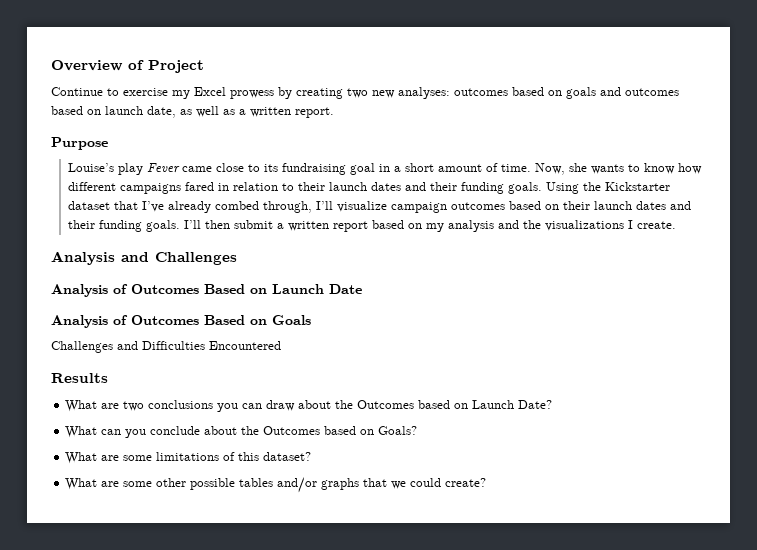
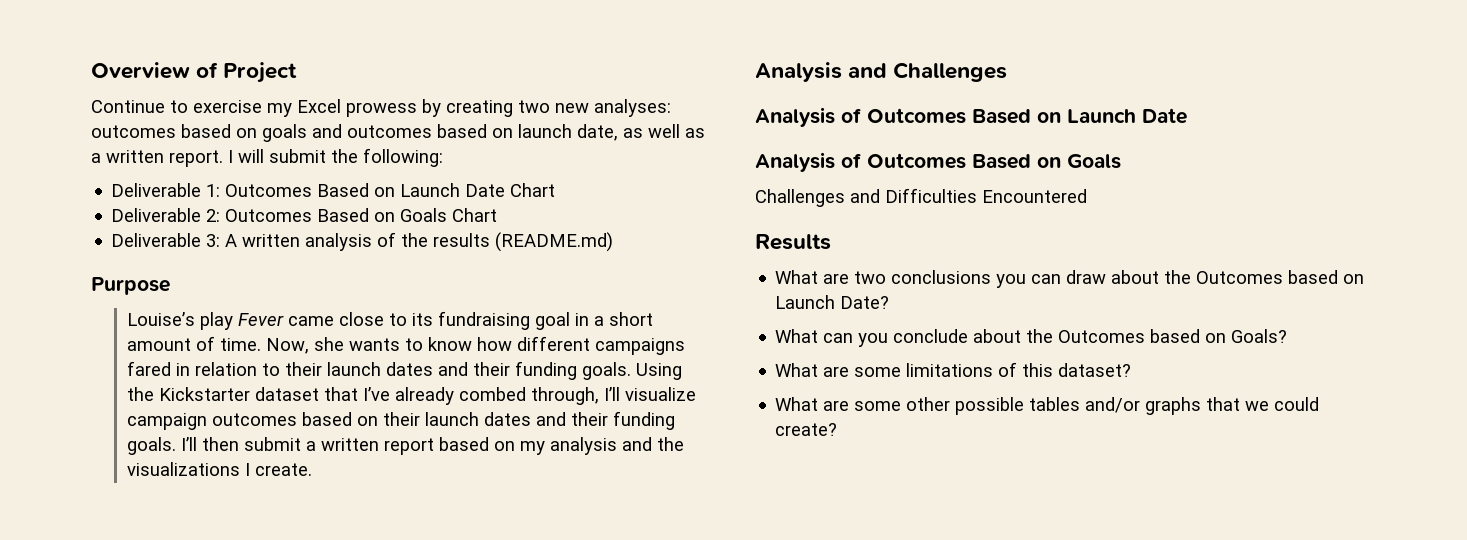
+ I will submit the following:
+ Deliverable 1: Outcomes Based on Launch Date Chart
+ Deliverable 2: Outcomes Based on Goals Chart
+ Deliverable 3: A written analysis of the results (README.md)

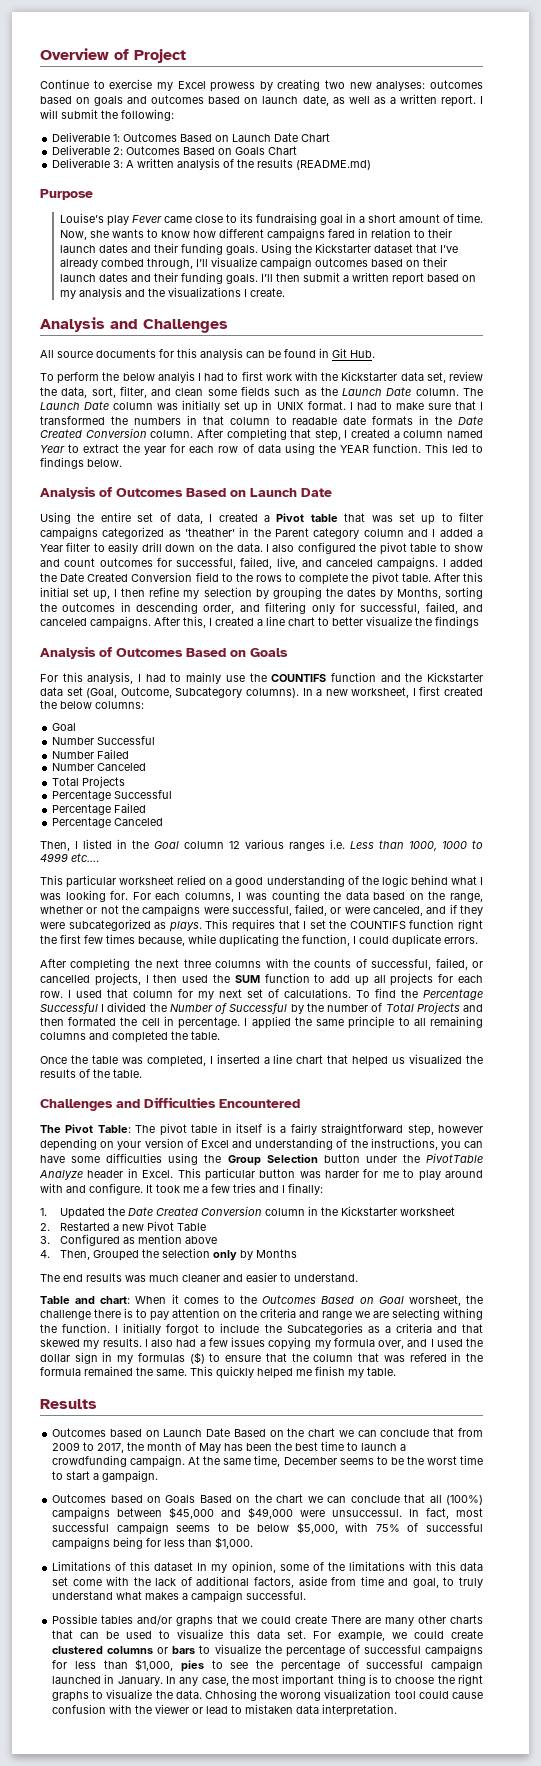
+ All source documents for this analysis can be found in Git Hub.
+ To perform the below analyis I had to first work with the Kickstarter data set, review the data, sort, filter, and clean some fields such as the Launch Date column. The Launch Date column was initially set up in UNIX format. I had to make sure that I transformed the numbers in that column to readable date formats in the Date Created Conversion column. After completing that step, I created a column named Year to extract the year for each row of data using the YEAR function. This led to findings below.
+ Using the entire set of data, I created a Pivot table that was set up to filter campaigns categorized as 'theather' in the Parent category column and I added a Year filter to easily drill down on the data. I also configured the pivot table to show and count outcomes for successful, failed, live, and canceled campaigns. I added the Date Created Conversion field to the rows to complete the pivot table. After this initial set up, I then refine my selection by grouping the dates by Months, sorting the outcomes in descending order, and filtering only for successful, failed, and canceled campaigns. After this, I created a line chart to better visualize the findings
+ For this analysis, I had to mainly use the COUNTIFS function and the Kickstarter data set (Goal, Outcome, Subcategory columns). In a new worksheet, I first created the below columns:
+ Goal
+ Number Successful
+ Number Failed
+ Number Canceled
+ Total Projects
+ Percentage Successful
+ Percentage Failed
+ Percentage Canceled
+ Then, I listed in the Goal column 12 various ranges i.e. Less than 1000, 1000 to 4999 etc....
+ This particular worksheet relied on a good understanding of the logic behind what I was looking for. For each columns, I was counting the data based on the range, whether or not the campaigns were successful, failed, or were canceled, and if they were subcategorized as plays. This requires that I set the COUNTIFS function right the first few times because, while duplicating the function, I could duplicate errors.
+ After completing the next three columns with the counts of successful, failed, or cancelled projects, I then used the SUM function to add up all projects for each row. I used that column for my next set of calculations. To find the Percentage Successful I divided the Number of Successful by the number of Total Projects and then formated the cell in percentage. I applied the same principle to all remaining columns and completed the table.
+ Once the table was completed, I inserted a line chart that helped us visualized the results of the table.
  Challenges and Difficulties Encountered
+ The Pivot Table: The pivot table in itself is a fairly straightforward step, however depending on your version of Excel and understanding of the instructions, you can have some difficulties using the Group Selection button under the PivotTable Analyze header in Excel. This particular button was harder for me to play around with and configure. It took me a few tries and I finally:
+ 1. Updated the Date Created Conversion column in the Kickstarter worksheet
+ 2. Restarted a new Pivot Table
+ 3. Configured as mention above
+ 4. Then, Grouped the selection only by Months
+ The end results was much cleaner and easier to understand.
+ Table and chart: When it comes to the Outcomes Based on Goal worsheet, the challenge there is to pay attention on the criteria and range we are selecting withing the function. I initially forgot to include the Subcategories as a criteria and that skewed my results. I also had a few issues copying my formula over, and I used the dollar sign in my formulas ($) to ensure that the column that was refered in the formula remained the same. This quickly helped me finish my table.
  Results
- What are two conclusions you can draw about the Outcomes based on Launch Date?
- What can you conclude about the Outcomes based on Goals?
- What are some limitations of this dataset?
- What are some other possible tables and/or graphs that we could create?
+ Outcomes based on Launch Date Based on the chart we can conclude that from 2009 to 2017, the month of May has been the best time to launch a crowdfunding campaign. At the same time, December seems to be the worst time to start a gampaign.
+ Outcomes based on Goals Based on the chart we can conclude that all (100%) campaigns between $45,000 and $49,000 were unsuccessul. In fact, most successful campaign seems to be below $5,000, with 75% of successful campaigns being for less than $1,000.
+ Limitations of this dataset In my opinion, some of the limitations with this data set come with the lack of additional factors, aside from time and goal, to truly understand what makes a campaign successful.
+ Possible tables and/or graphs that we could create There are many other charts that can be used to visualize this data set. For example, we could create clustered columns or bars to visualize the percentage of successful campaigns for less than $1,000, pies to see the percentage of successful campaign launched in January. In any case, the most important thing is to choose the right graphs to visualize the data. Chhosing the worong visualization tool could cause confusion with the viewer or lead to mistaken data interpretation.

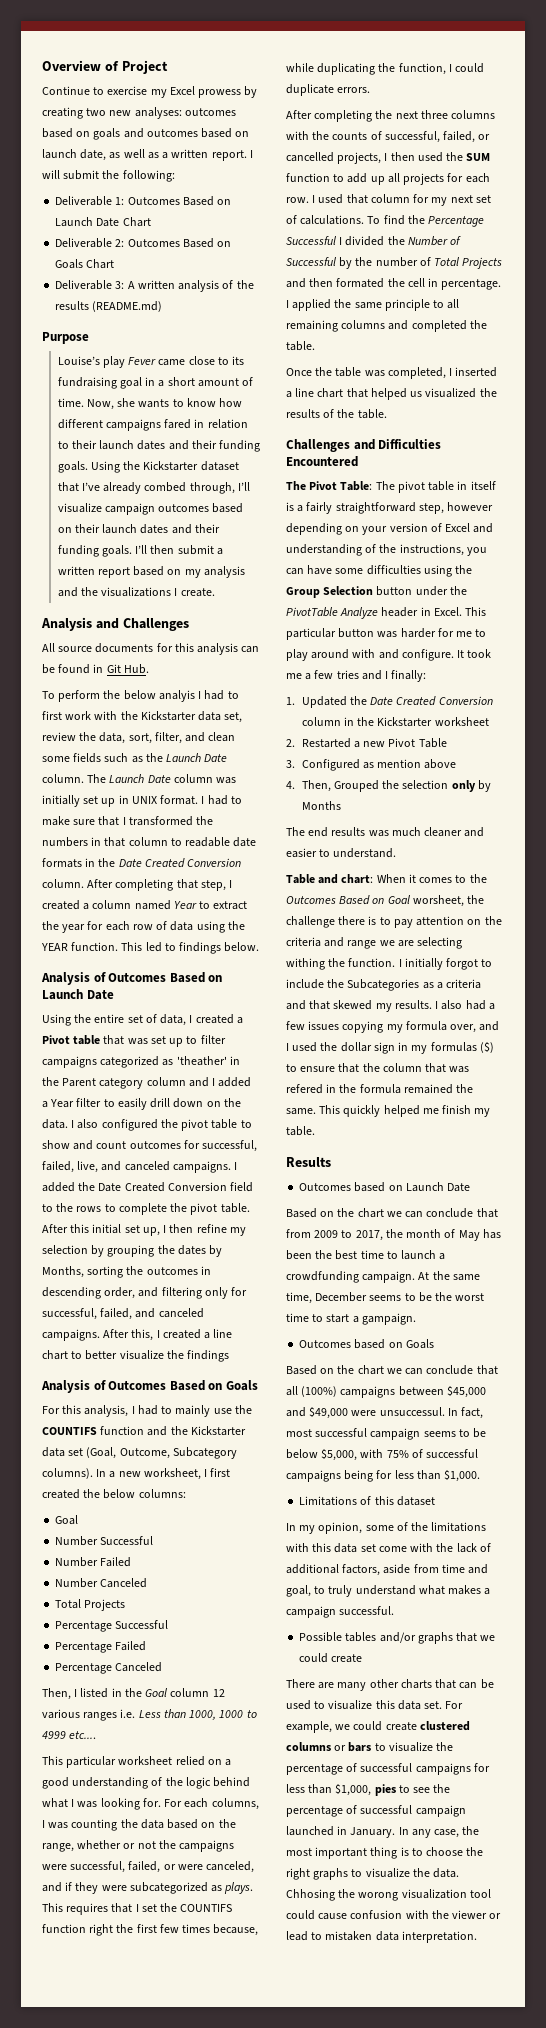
- Outcomes based on Launch Date Based on the chart we can conclude that from 2009 to 2017, the month of May has been the best time to launch a crowdfunding campaign.
+ Outcomes based on Launch Date
+ Based on the chart we can conclude that from 2009 to 2017, the month of May has been the best time to launch a crowdfunding campaign.
- Outcomes based on Goals Based on the chart we can conclude that all (100%) campaigns between $45,000 and $49,000 were unsuccessul.
+ Outcomes based on Goals
+ Based on the chart we can conclude that all (100%) campaigns between $45,000 and $49,000 were unsuccessul.
- Limitations of this dataset In my opinion, some of the limitations with this data set come with the lack of additional factors, aside from time and goal, to truly understand what makes a campaign successful.
+ Limitations of this dataset
+ In my opinion, some of the limitations with this data set come with the lack of additional factors, aside from time and goal, to truly understand what makes a campaign successful.
- Possible tables and/or graphs that we could create There are many other charts that can be used to visualize this data set.
+ Possible tables and/or graphs that we could create
+ There are many other charts that can be used to visualize this data set.

